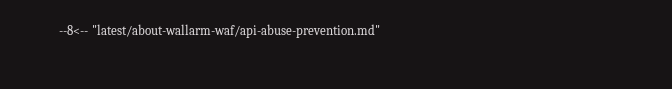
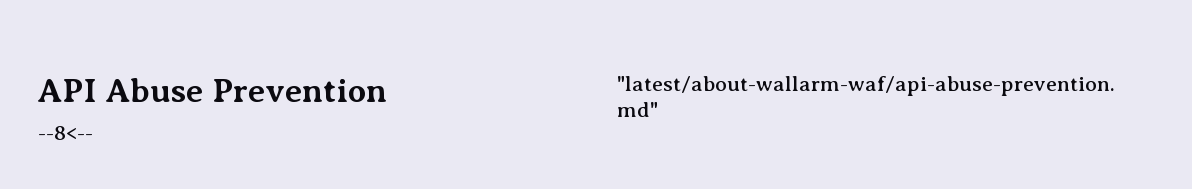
+ API Abuse Prevention

